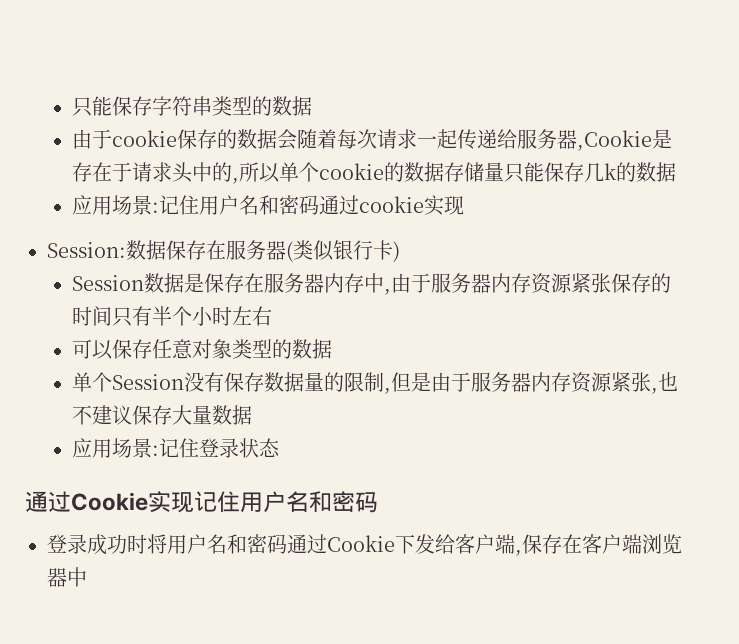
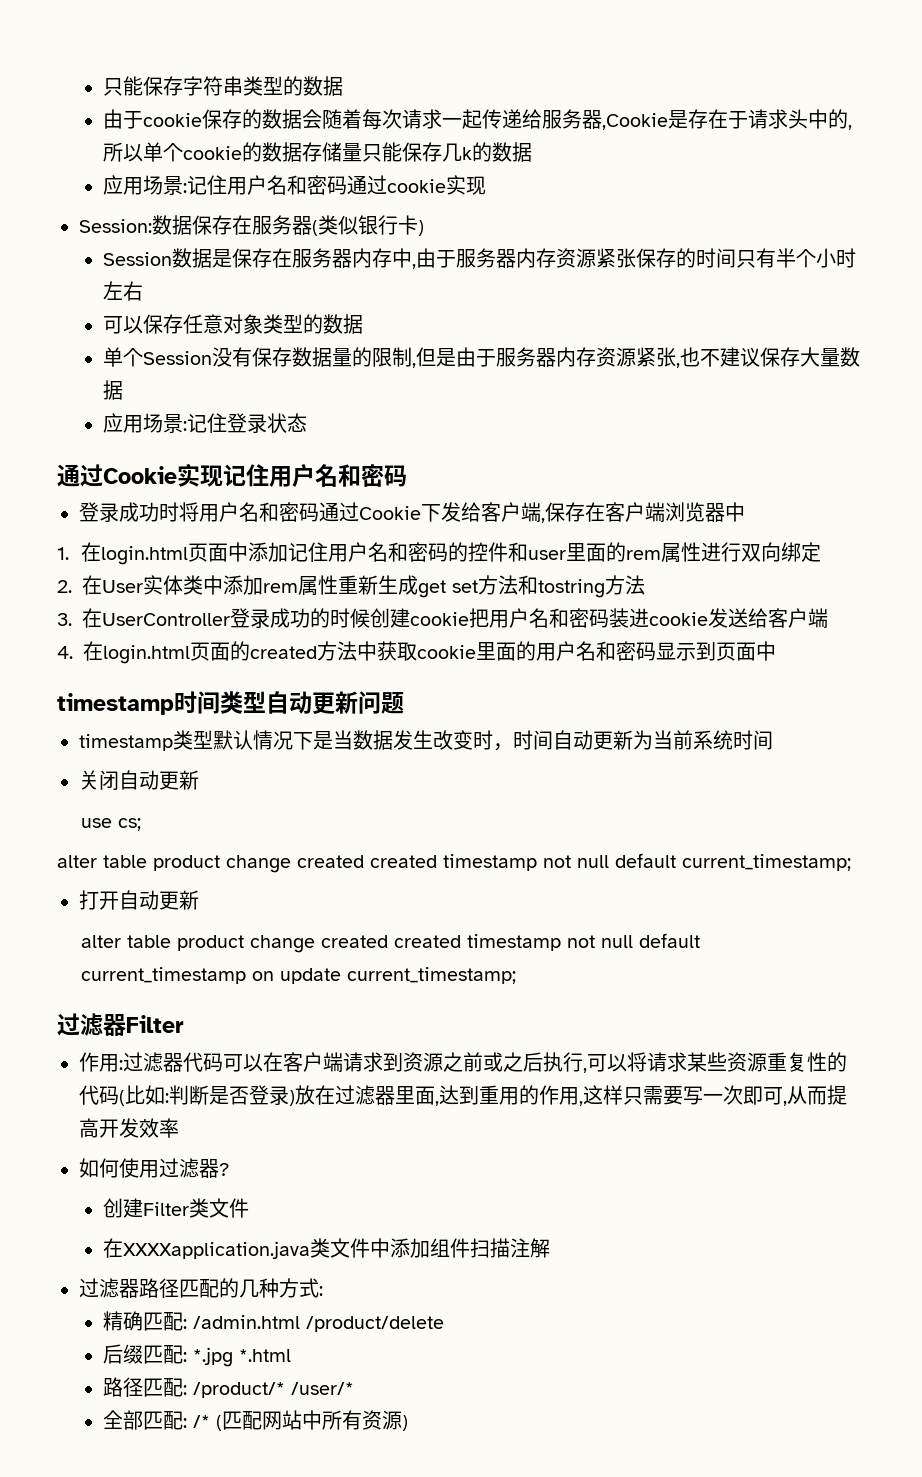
+ 1.在login.html页面中添加记住用户名和密码的控件和user里面的rem属性进行双向绑定
+ 2.在User实体类中添加rem属性重新生成get set方法和tostring方法
+ 3.在UserController登录成功的时候创建cookie把用户名和密码装进cookie发送给客户端
+ 4.在login.html页面的created方法中获取cookie里面的用户名和密码显示到页面中
+ timestamp时间类型自动更新问题
+ timestamp类型默认情况下是当数据发生改变时，时间自动更新为当前系统时间
+ 关闭自动更新
+ use cs;
+ alter table product change created created timestamp not null default current_timestamp;
+ 打开自动更新
+ alter table product change created created timestamp not null default current_timestamp on update current_timestamp;
+ 过滤器Filter
+ 作用:过滤器代码可以在客户端请求到资源之前或之后执行,可以将请求某些资源重复性的代码(比如:判断是否登录)放在过滤器里面,达到重用的作用,这样只需要写一次即可,从而提高开发效率
+ 如何使用过滤器?
+ 创建Filter类文件
+ 在XXXXapplication.java类文件中添加组件扫描注解
+ 过滤器路径匹配的几种方式:
+ 精确匹配: /admin.html /product/delete
+ 后缀匹配: *.jpg *.html
+ 路径匹配: /product/* /user/*
+ 全部匹配: /* (匹配网站中所有资源)

